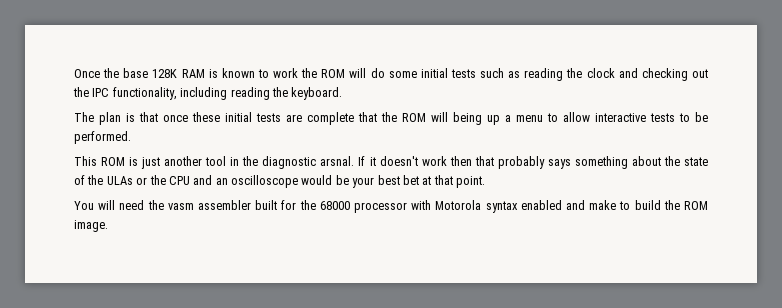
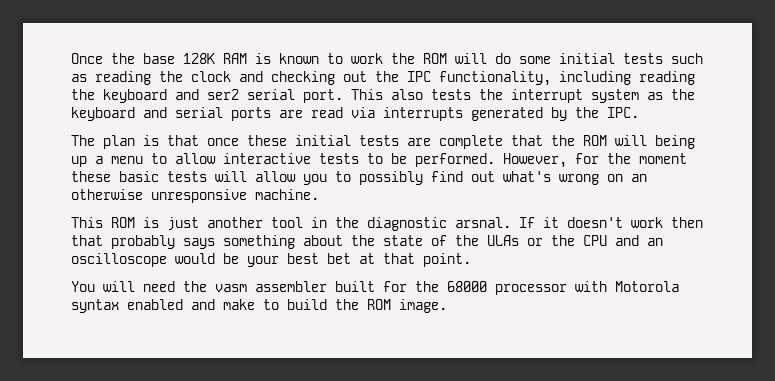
- Once the base 128K RAM is known to work the ROM will do some initial tests such as reading the clock and checking out the IPC functionality, including reading the keyboard.
+ Once the base 128K RAM is known to work the ROM will do some initial tests such as reading the clock and checking out the IPC functionality, including reading the keyboard and ser2 serial port. This also tests the interrupt system as the keyboard and serial ports are read via interrupts generated by the IPC.
+ However, for the moment these basic tests will allow you to possibly find out what's wrong on an otherwise unresponsive machine.

